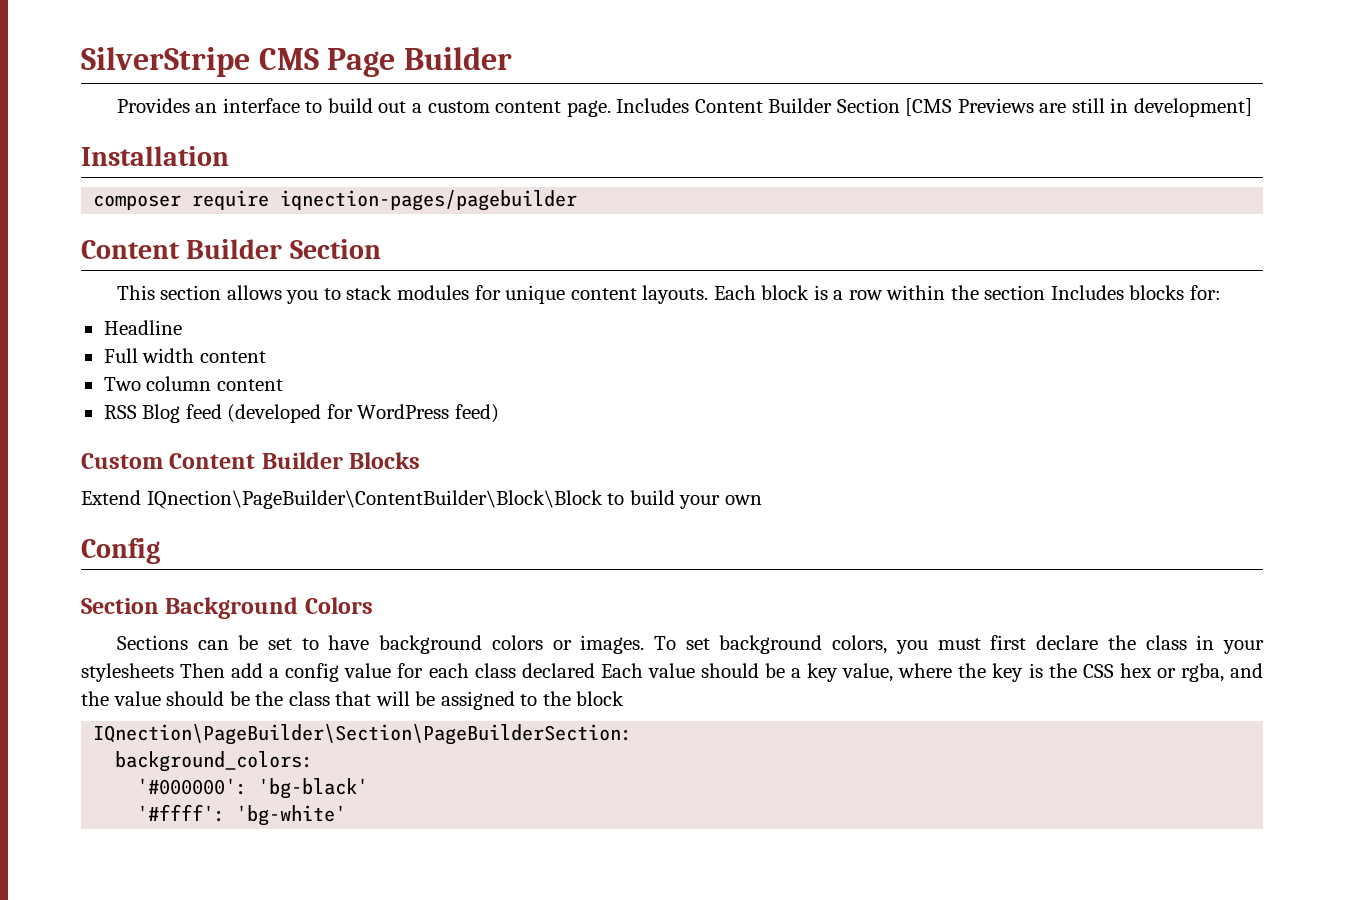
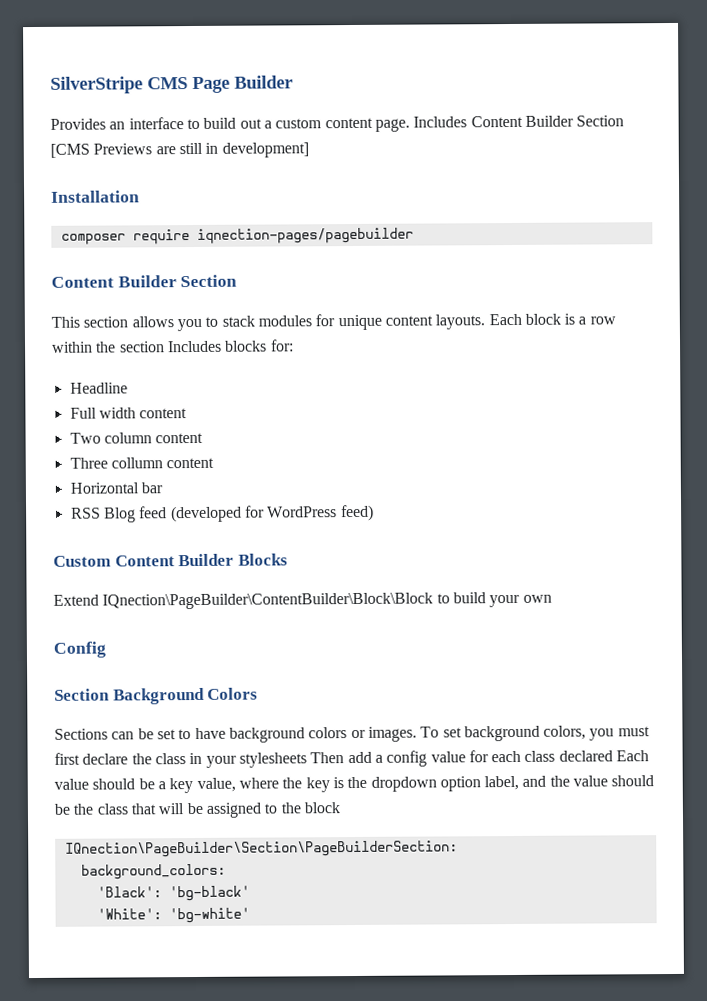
+ Three collumn content
+ Horizontal bar
- To set background colors, you must first declare the class in your stylesheets Then add a config value for each class declared Each value should be a key value, where the key is the CSS hex or rgba, and the value should be the class that will be assigned to the block
+ To set background colors, you must first declare the class in your stylesheets Then add a config value for each class declared Each value should be a key value, where the key is the dropdown option label, and the value should be the class that will be assigned to the block
- '#000000': 'bg-black'
+ 'Black': 'bg-black'
- '#ffff': 'bg-white'
+ 'White': 'bg-white'

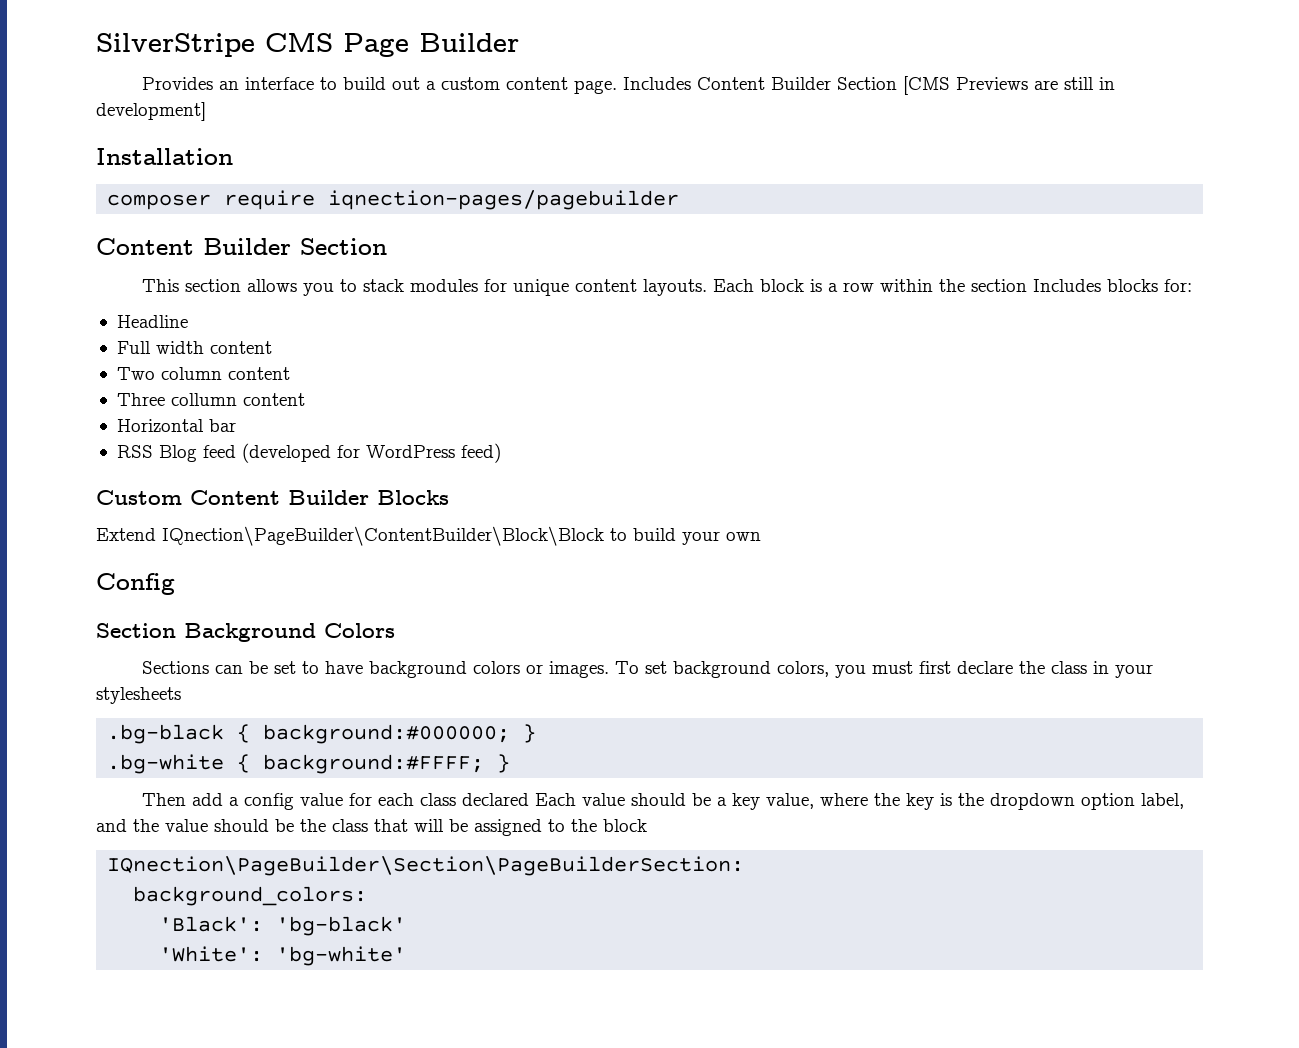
- To set background colors, you must first declare the class in your stylesheets Then add a config value for each class declared Each value should be a key value, where the key is the dropdown option label, and the value should be the class that will be assigned to the block
+ To set background colors, you must first declare the class in your stylesheets
+ .bg-black { background:#000000; }
+ .bg-white { background:#FFFF; }
+ Then add a config value for each class declared Each value should be a key value, where the key is the dropdown option label, and the value should be the class that will be assigned to the block

